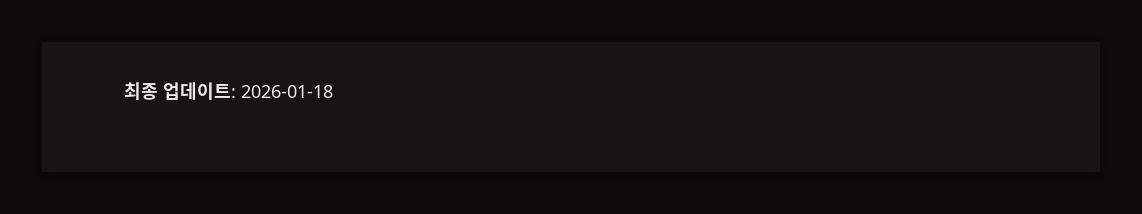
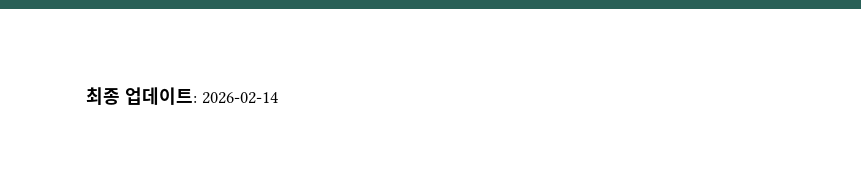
- 최종 업데이트: 2026-01-18
+ 최종 업데이트: 2026-02-14

